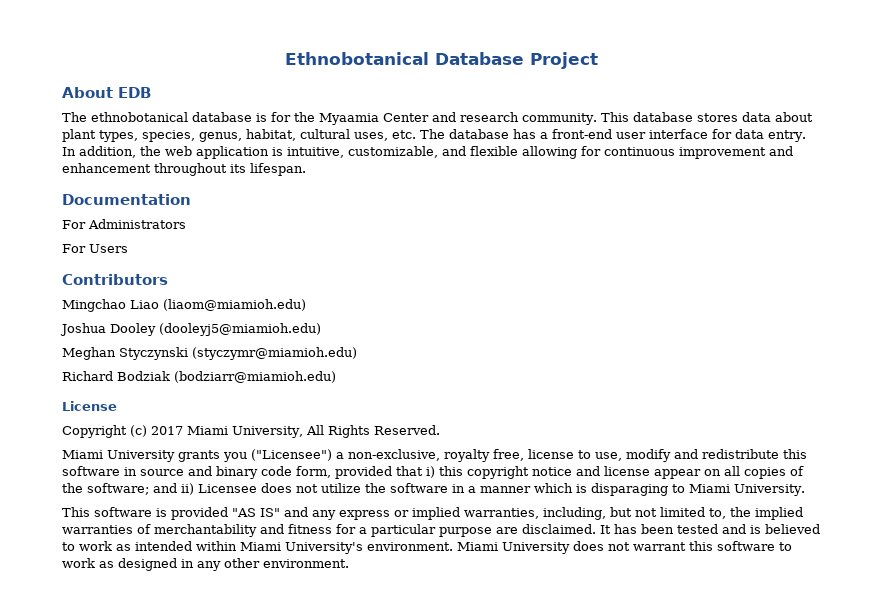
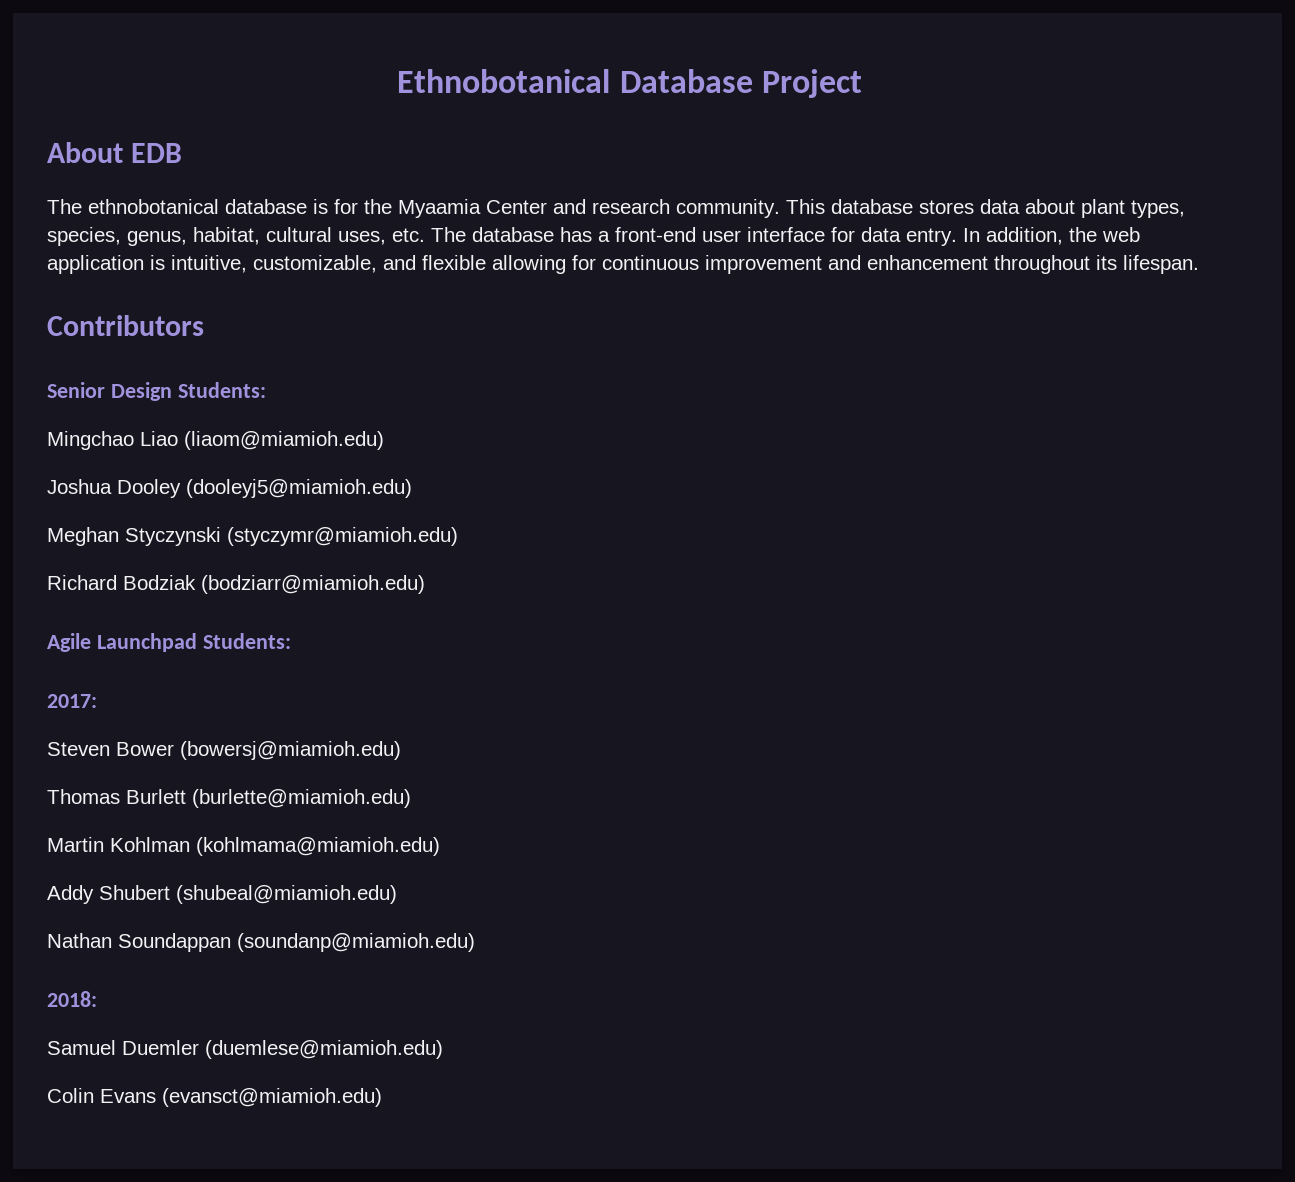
- Documentation
- For Administrators
- For Users
  Contributors
+ Senior Design Students:
- License
- Copyright (c) 2017 Miami University, All Rights Reserved.
- Miami University grants you ("Licensee") a non-exclusive, royalty free, license to use, modify and redistribute this software in source and binary code form, provided that i) this copyright notice and license appear on all copies of the software; and ii) Licensee does not utilize the software in a manner which is disparaging to Miami University.
- This software is provided "AS IS" and any express or implied warranties, including, but not limited to, the implied warranties of merchantability and fitness for a particular purpose are disclaimed. It has been tested and is believed to work as intended within Miami University's environment. Miami University does not warrant this software to work as designed in any other environment.
+ Agile Launchpad Students:
+ 2017:
+ Steven Bower (bowersj@miamioh.edu)
+ Thomas Burlett (burlette@miamioh.edu)
+ Martin Kohlman (kohlmama@miamioh.edu)
+ Addy Shubert (shubeal@miamioh.edu)
+ Nathan Soundappan (soundanp@miamioh.edu)
+ 2018:
+ Samuel Duemler (duemlese@miamioh.edu)
+ Colin Evans (evansct@miamioh.edu)

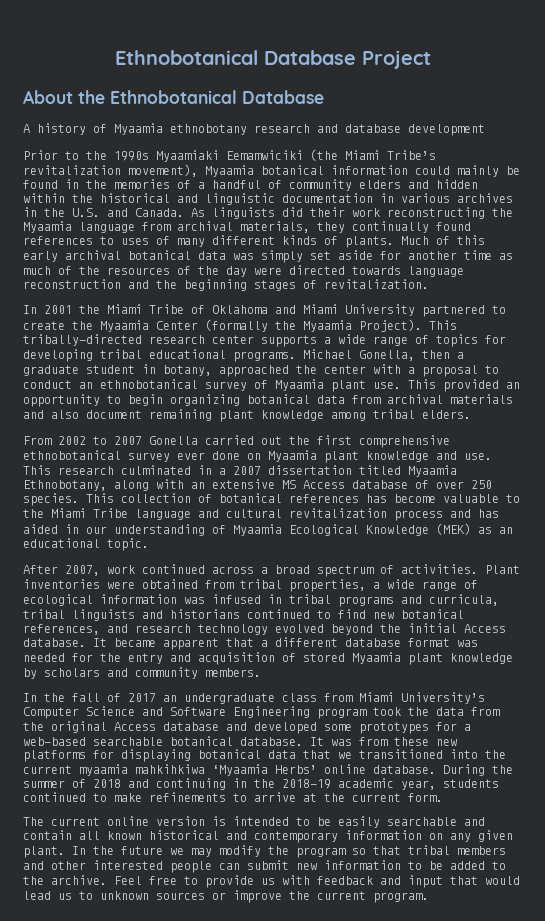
- About EDB
- The ethnobotanical database is for the Myaamia Center and research community. This database stores data about plant types, species, genus, habitat, cultural uses, etc. The database has a front-end user interface for data entry. In addition, the web application is intuitive, customizable, and flexible allowing for continuous improvement and enhancement throughout its lifespan.
- Contributors
- Senior Design Students:
- Mingchao Liao (liaom@miamioh.edu)
- Joshua Dooley (dooleyj5@miamioh.edu)
- Meghan Styczynski (styczymr@miamioh.edu)
- Richard Bodziak (bodziarr@miamioh.edu)
- Agile Launchpad Students:
- 2017:
- Steven Bower (bowersj@miamioh.edu)
- Thomas Burlett (burlette@miamioh.edu)
- Martin Kohlman (kohlmama@miamioh.edu)
- Addy Shubert (shubeal@miamioh.edu)
- Nathan Soundappan (soundanp@miamioh.edu)
- 2018:
- Samuel Duemler (duemlese@miamioh.edu)
- Colin Evans (evansct@miamioh.edu)
+ About the Ethnobotanical Database
+ A history of Myaamia ethnobotany research and database development
+ Prior to the 1990s Myaamiaki Eemamwiciki (the Miami Tribe’s revitalization movement), Myaamia botanical information could mainly be found in the memories of a handful of community elders and hidden within the historical and linguistic documentation in various archives in the U.S. and Canada. As linguists did their work reconstructing the Myaamia language from archival materials, they continually found references to uses of many different kinds of plants. Much of this early archival botanical data was simply set aside for another time as much of the resources of the day were directed towards language reconstruction and the beginning stages of revitalization.
+ In 2001 the Miami Tribe of Oklahoma and Miami University partnered to create the Myaamia Center (formally the Myaamia Project). This tribally-directed research center supports a wide range of topics for developing tribal educational programs. Michael Gonella, then a graduate student in botany, approached the center with a proposal to conduct an ethnobotanical survey of Myaamia plant use. This provided an opportunity to begin organizing botanical data from archival materials and also document remaining plant knowledge among tribal elders.
+ From 2002 to 2007 Gonella carried out the first comprehensive ethnobotanical survey ever done on Myaamia plant knowledge and use. This research culminated in a 2007 dissertation titled Myaamia Ethnobotany, along with an extensive MS Access database of over 250 species. This collection of botanical references has become valuable to the Miami Tribe language and cultural revitalization process and has aided in our understanding of Myaamia Ecological Knowledge (MEK) as an educational topic.
+ After 2007, work continued across a broad spectrum of activities. Plant inventories were obtained from tribal properties, a wide range of ecological information was infused in tribal programs and curricula, tribal linguists and historians continued to find new botanical references, and research technology evolved beyond the initial Access database. It became apparent that a different database format was needed for the entry and acquisition of stored Myaamia plant knowledge by scholars and community members.
+ In the fall of 2017 an undergraduate class from Miami University’s Computer Science and Software Engineering program took the data from the original Access database and developed some prototypes for a web-based searchable botanical database. It was from these new platforms for displaying botanical data that we transitioned into the current myaamia mahkihkiwa ‘Myaamia Herbs’ online database. During the summer of 2018 and continuing in the 2018-19 academic year, students continued to make refinements to arrive at the current form.
+ The current online version is intended to be easily searchable and contain all known historical and contemporary information on any given plant. In the future we may modify the program so that tribal members and other interested people can submit new information to be added to the archive. Feel free to provide us with feedback and input that would lead us to unknown sources or improve the current program.

